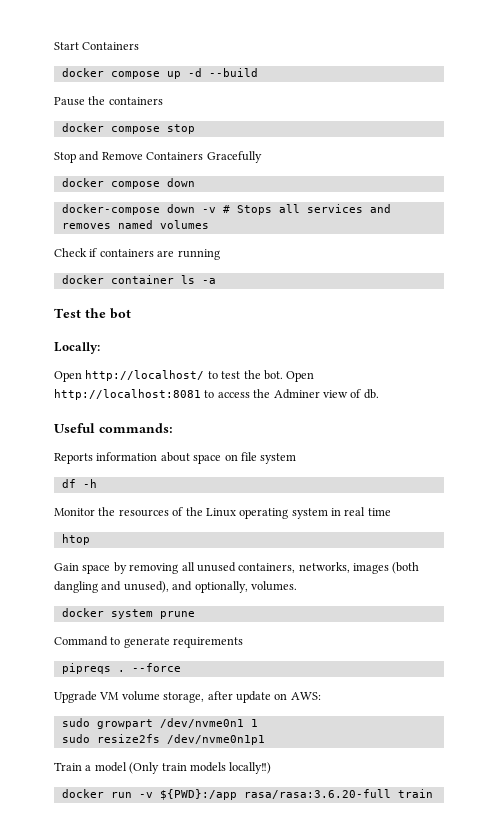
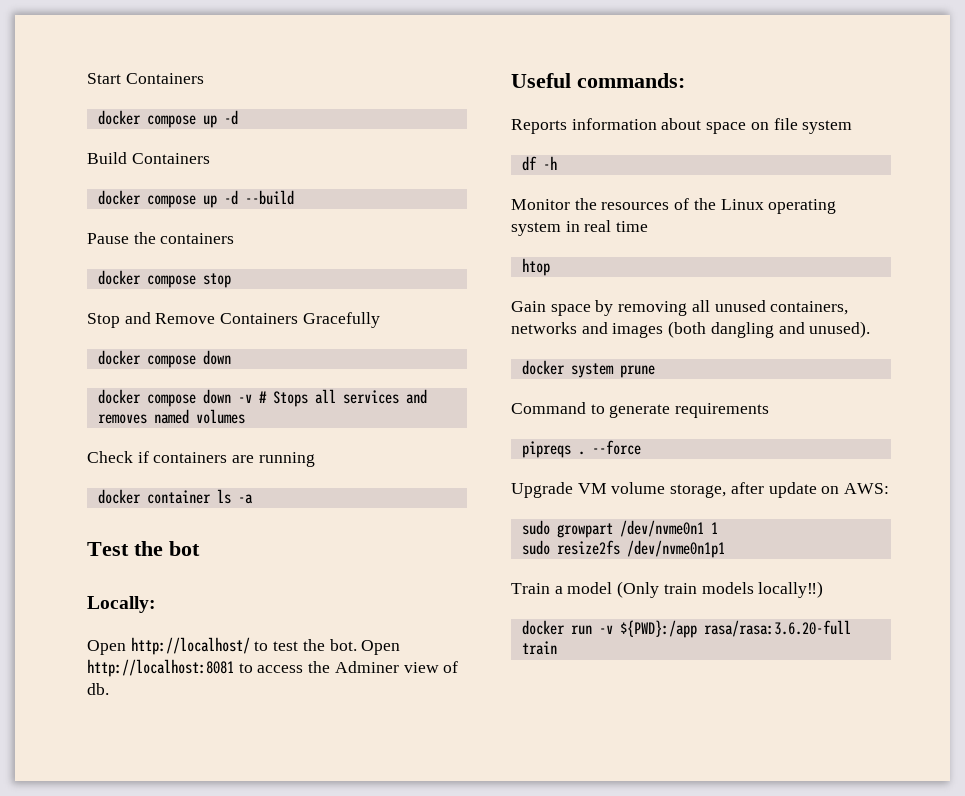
  Start Containers
+ docker compose up -d
+ Build Containers
- docker-compose down -v # Stops all services and removes named volumes
+ docker compose down -v # Stops all services and removes named volumes
- Gain space by removing all unused containers, networks, images (both dangling and unused), and optionally, volumes.
+ Gain space by removing all unused containers, networks and images (both dangling and unused).

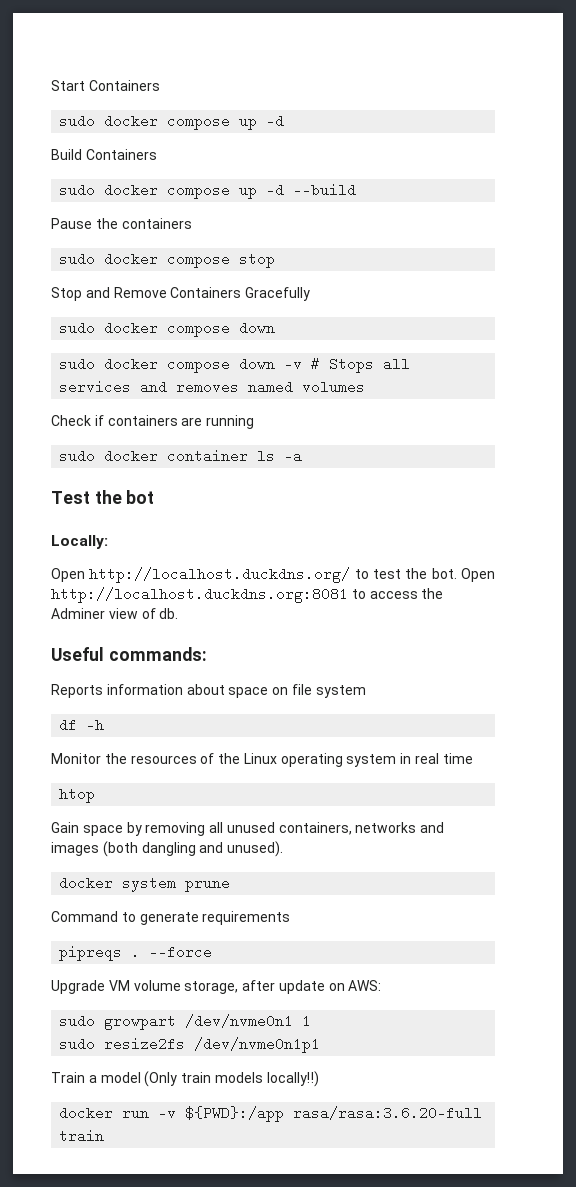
  Start Containers
- docker compose up -d
+ sudo docker compose up -d
- docker compose up -d --build
+ sudo docker compose up -d --build
- docker compose stop
+ sudo docker compose stop
  Stop and Remove Containers Gracefully
- docker compose down
+ sudo docker compose down
- docker compose down -v # Stops all services and removes named volumes
+ sudo docker compose down -v # Stops all services and removes named volumes
- docker container ls -a
+ sudo docker container ls -a
- Open http://localhost/ to test the bot.
+ Open http://localhost.duckdns.org/ to test the bot.
- Open http://localhost:8081 to access the Adminer view of db.
+ Open http://localhost.duckdns.org:8081 to access the Adminer view of db.

